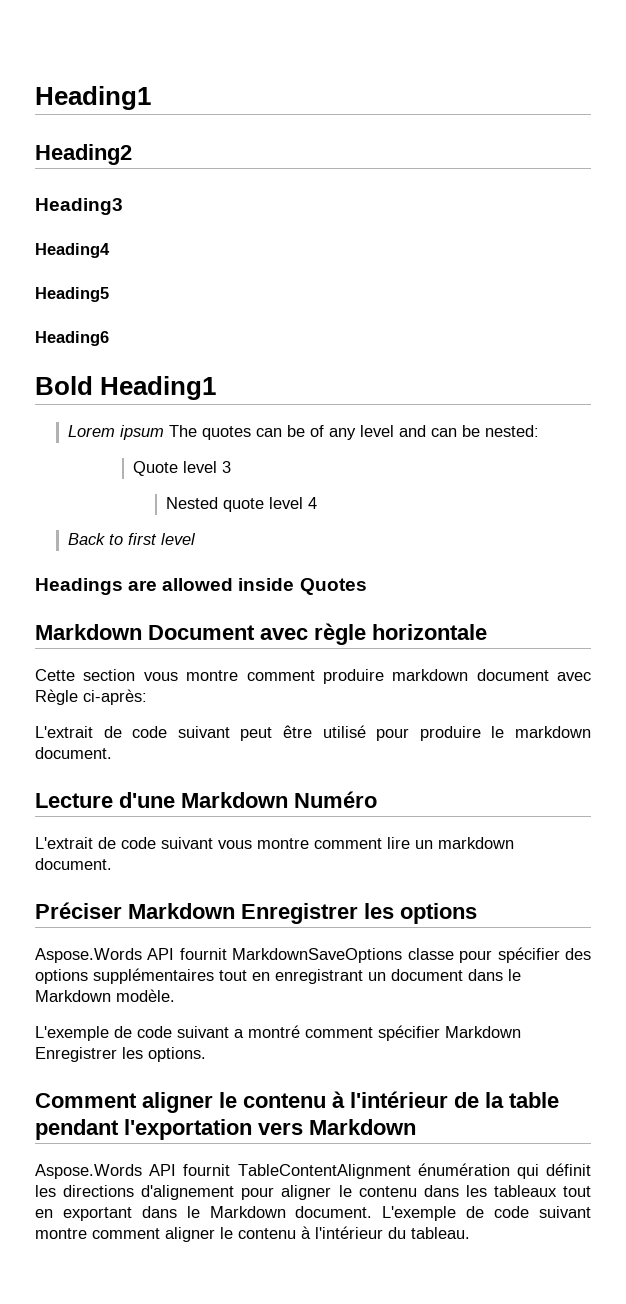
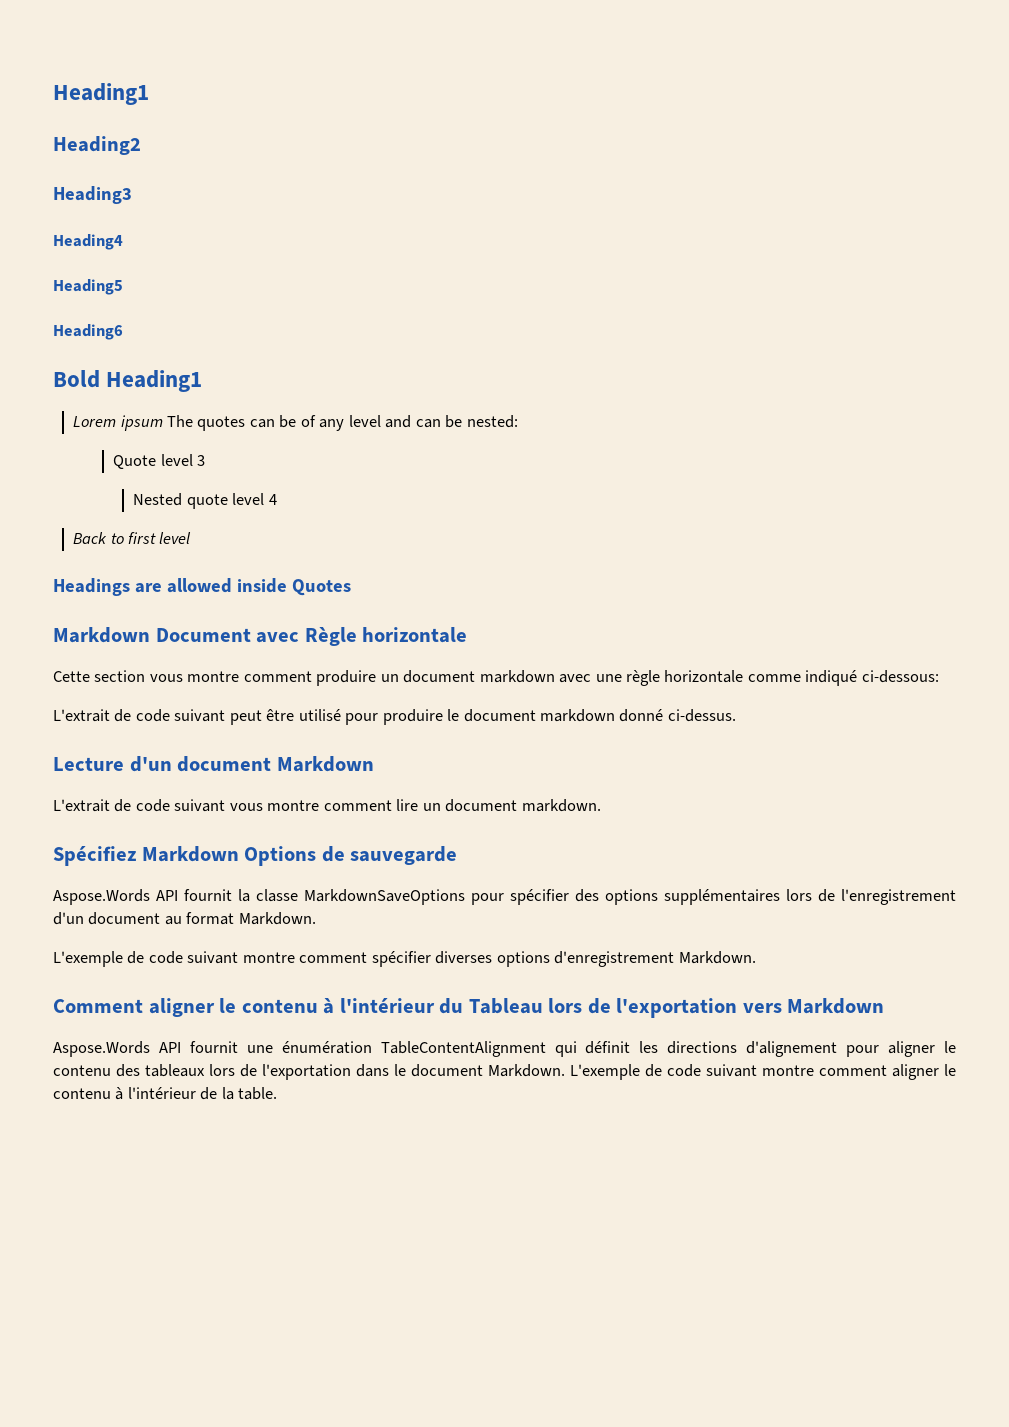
- Markdown Document avec règle horizontale
+ Markdown Document avec Règle horizontale
- Cette section vous montre comment produire markdown document avec Règle ci-après:
+ Cette section vous montre comment produire un document markdown avec une règle horizontale comme indiqué ci-dessous:
- L'extrait de code suivant peut être utilisé pour produire le markdown document.
+ L'extrait de code suivant peut être utilisé pour produire le document markdown donné ci-dessus.
- Lecture d'une Markdown Numéro
+ Lecture d'un document Markdown
- L'extrait de code suivant vous montre comment lire un markdown document.
- Préciser Markdown Enregistrer les options
- Aspose.Words API fournit MarkdownSaveOptions classe pour spécifier des options supplémentaires tout en enregistrant un document dans le Markdown modèle.
- L'exemple de code suivant a montré comment spécifier Markdown Enregistrer les options.
+ L'extrait de code suivant vous montre comment lire un document markdown.
+ Spécifiez Markdown Options de sauvegarde
+ Aspose.Words API fournit la classe MarkdownSaveOptions pour spécifier des options supplémentaires lors de l'enregistrement d'un document au format Markdown.
+ L'exemple de code suivant montre comment spécifier diverses options d'enregistrement Markdown.
- Comment aligner le contenu à l'intérieur de la table pendant l'exportation vers Markdown
+ Comment aligner le contenu à l'intérieur du Tableau lors de l'exportation vers Markdown
- Aspose.Words API fournit TableContentAlignment énumération qui définit les directions d'alignement pour aligner le contenu dans les tableaux tout en exportant dans le Markdown document.
+ Aspose.Words API fournit une énumération TableContentAlignment qui définit les directions d'alignement pour aligner le contenu des tableaux lors de l'exportation dans le document Markdown.
- L'exemple de code suivant montre comment aligner le contenu à l'intérieur du tableau.
+ L'exemple de code suivant montre comment aligner le contenu à l'intérieur de la table.

